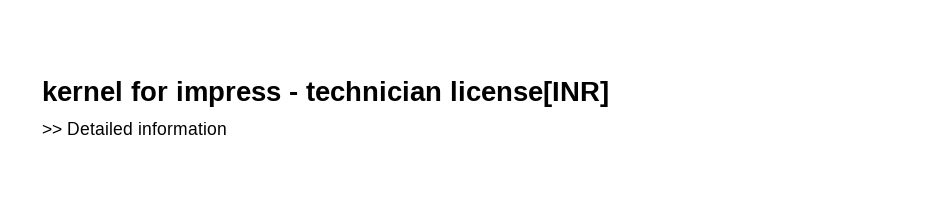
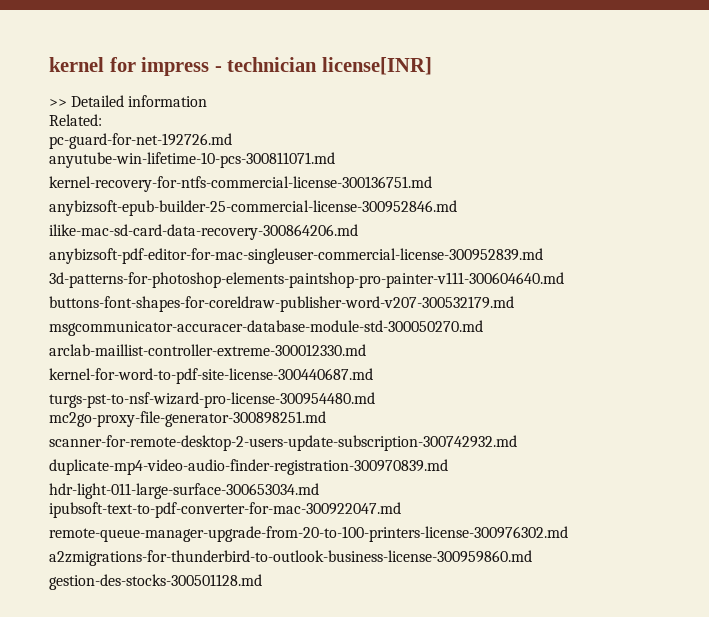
+ Related:
+ pc-guard-for-net-192726.md
+ anyutube-win-lifetime-10-pcs-300811071.md
+ kernel-recovery-for-ntfs-commercial-license-300136751.md
+ anybizsoft-epub-builder-25-commercial-license-300952846.md
+ ilike-mac-sd-card-data-recovery-300864206.md
+ anybizsoft-pdf-editor-for-mac-singleuser-commercial-license-300952839.md
+ 3d-patterns-for-photoshop-elements-paintshop-pro-painter-v111-300604640.md
+ buttons-font-shapes-for-coreldraw-publisher-word-v207-300532179.md
+ msgcommunicator-accuracer-database-module-std-300050270.md
+ arclab-maillist-controller-extreme-300012330.md
+ kernel-for-word-to-pdf-site-license-300440687.md
+ turgs-pst-to-nsf-wizard-pro-license-300954480.md
+ mc2go-proxy-file-generator-300898251.md
+ scanner-for-remote-desktop-2-users-update-subscription-300742932.md
+ duplicate-mp4-video-audio-finder-registration-300970839.md
+ hdr-light-011-large-surface-300653034.md
+ ipubsoft-text-to-pdf-converter-for-mac-300922047.md
+ remote-queue-manager-upgrade-from-20-to-100-printers-license-300976302.md
+ a2zmigrations-for-thunderbird-to-outlook-business-license-300959860.md
+ gestion-des-stocks-300501128.md

